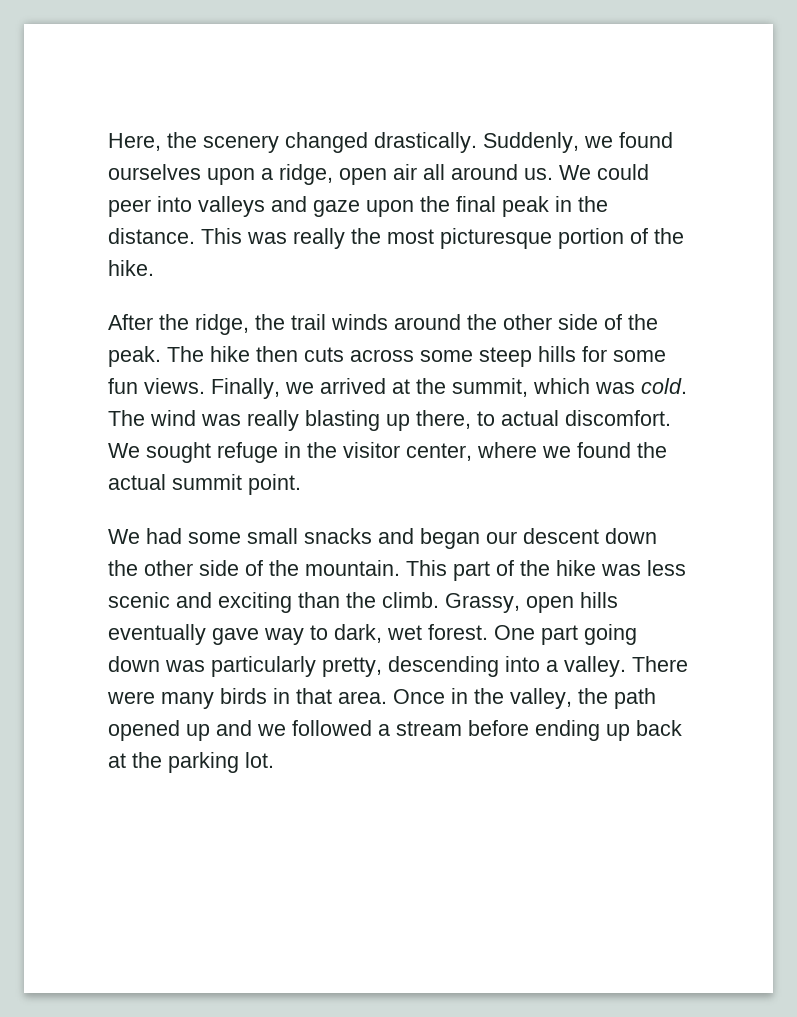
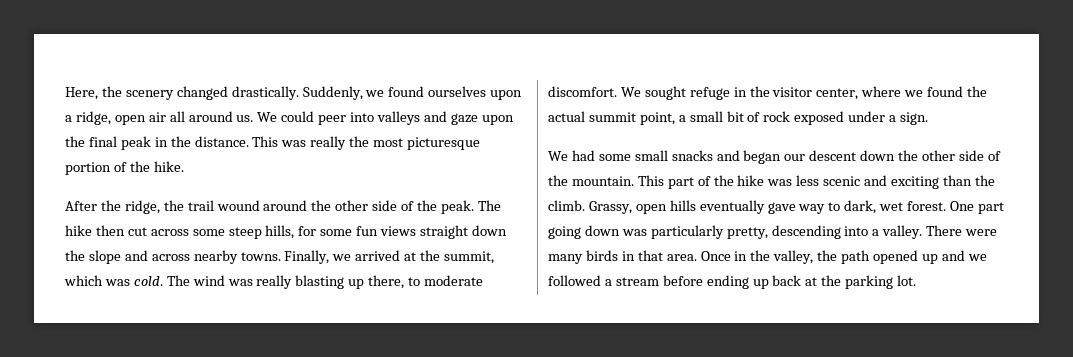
- After the ridge, the trail winds around the other side of the peak.
+ After the ridge, the trail wound around the other side of the peak.
- The hike then cuts across some steep hills for some fun views.
+ The hike then cut across some steep hills, for some fun views straight down the slope and across nearby towns.
- The wind was really blasting up there, to actual discomfort.
+ The wind was really blasting up there, to moderate discomfort.
- We sought refuge in the visitor center, where we found the actual summit point.
+ We sought refuge in the visitor center, where we found the actual summit point, a small bit of rock exposed under a sign.

